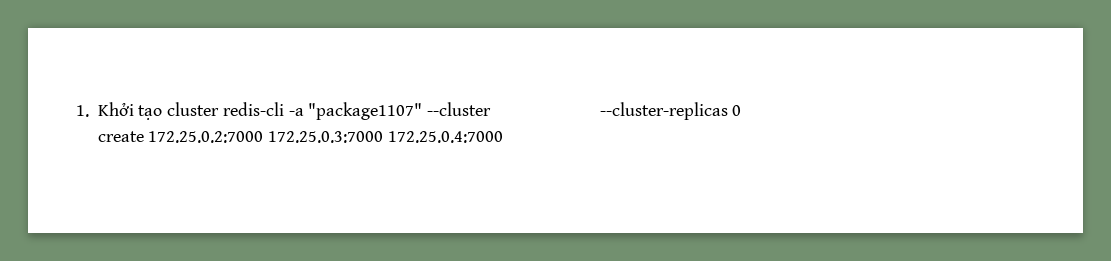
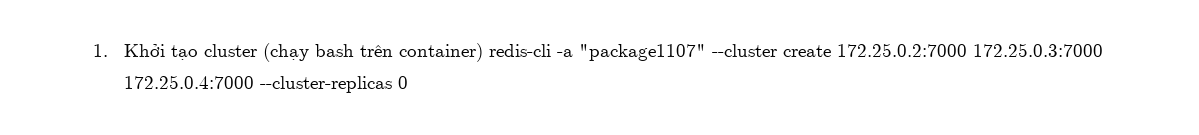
- 1. Khởi tạo cluster redis-cli -a "package1107" --cluster create 172.25.0.2:7000 172.25.0.3:7000 172.25.0.4:7000 --cluster-replicas 0
+ 1. Khởi tạo cluster (chạy bash trên container) redis-cli -a "package1107" --cluster create 172.25.0.2:7000 172.25.0.3:7000 172.25.0.4:7000 --cluster-replicas 0

